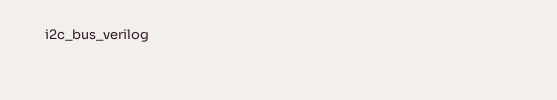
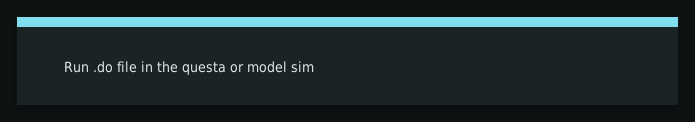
- i2c_bus_verilog
+ Run .do file in the questa or model sim

